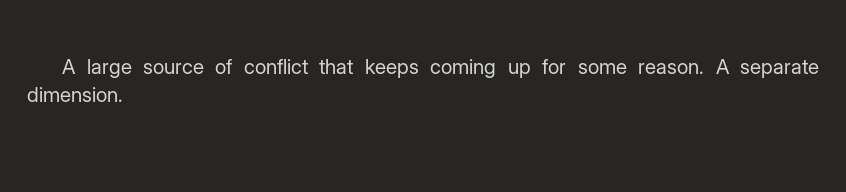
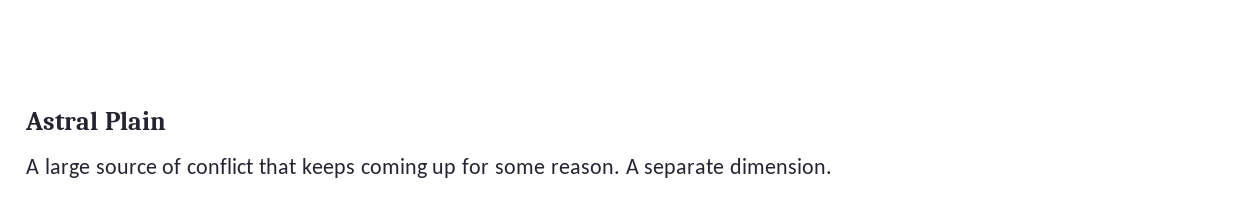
+ Astral Plain

